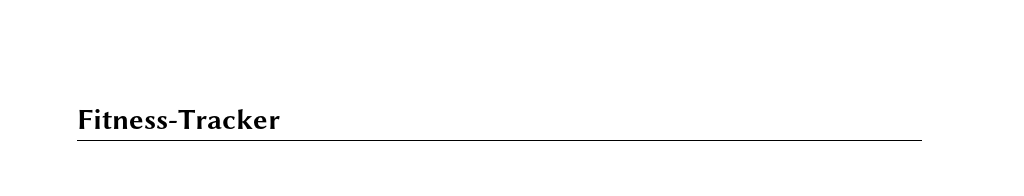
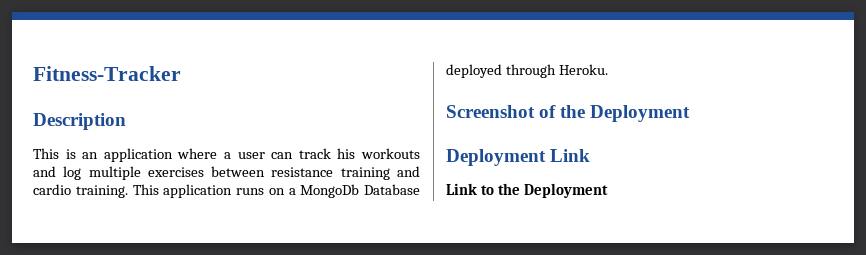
+ Description
+ This is an application where a user can track his workouts and log multiple exercises between resistance training and cardio training. This application runs on a MongoDb Database deployed through Heroku.
+ Screenshot of the Deployment
+ Deployment Link
+ Link to the Deployment

